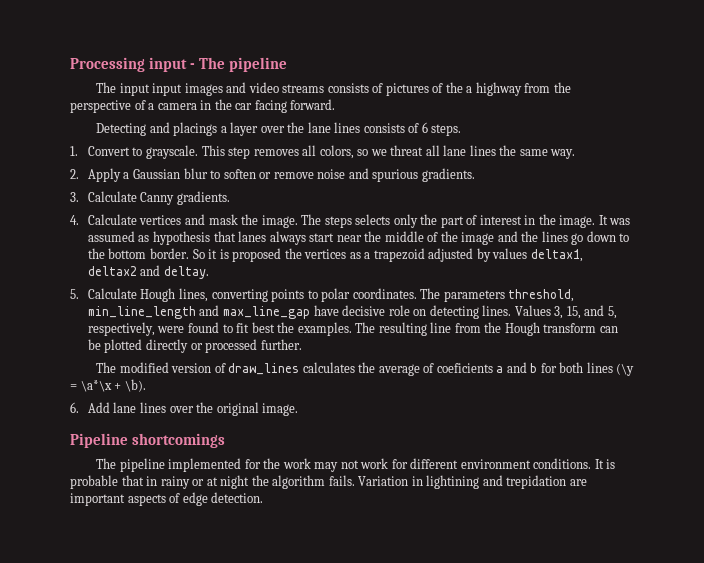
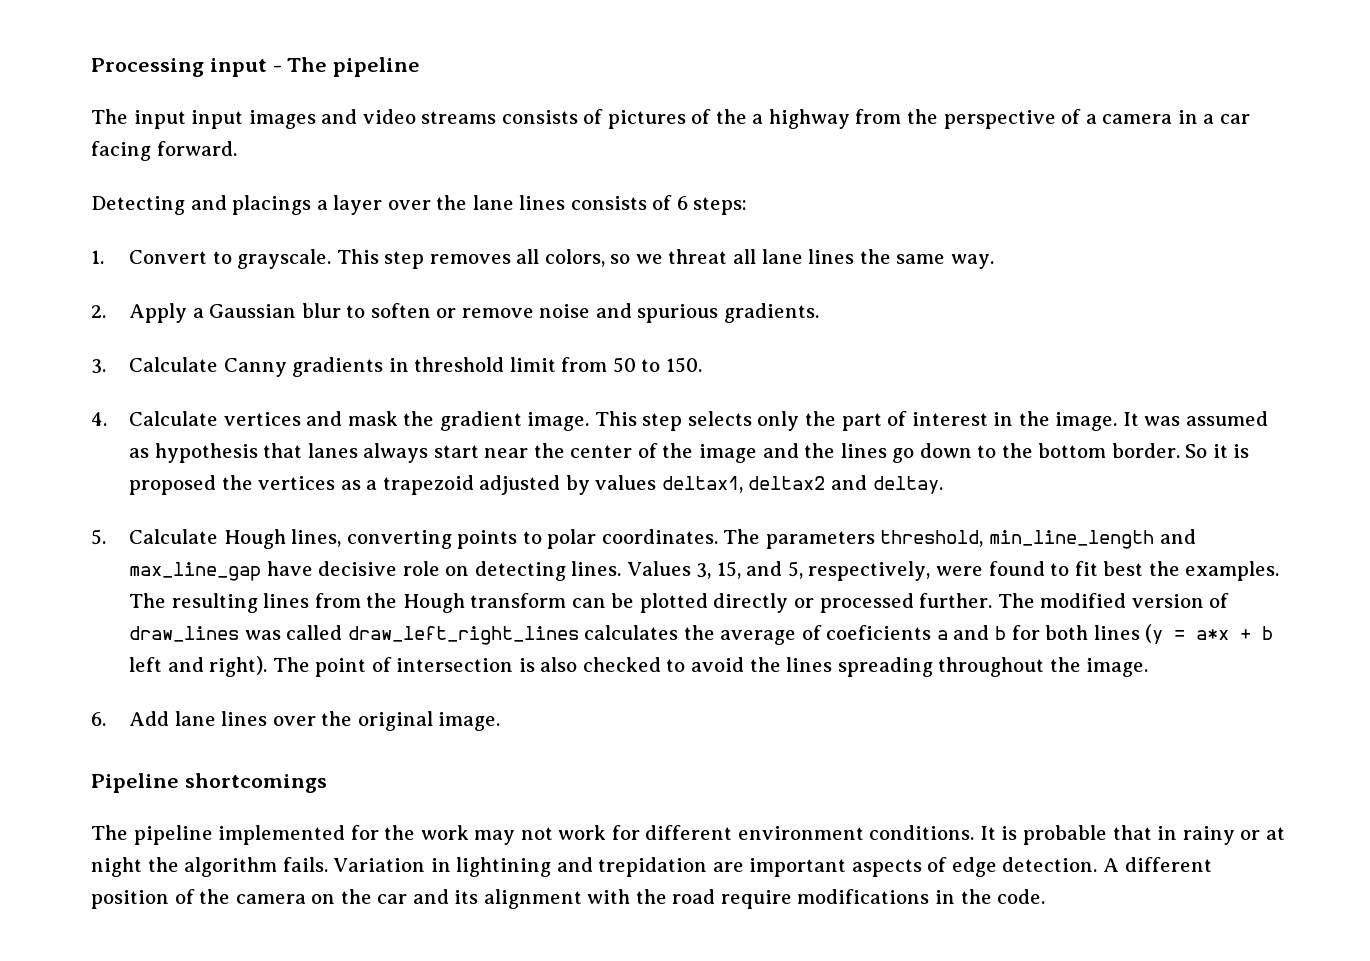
- The input input images and video streams consists of pictures of the a highway from the perspective of a camera in the car facing forward.
+ The input input images and video streams consists of pictures of the a highway from the perspective of a camera in a car facing forward.
- Detecting and placings a layer over the lane lines consists of 6 steps.
+ Detecting and placings a layer over the lane lines consists of 6 steps:
- 3. Calculate Canny gradients.
+ 3. Calculate Canny gradients in threshold limit from 50 to 150.
- 4. Calculate vertices and mask the image. The steps selects only the part of interest in the image.
+ 4. Calculate vertices and mask the gradient image. This step selects only the part of interest in the image.
- It was assumed as hypothesis that lanes always start near the middle of the image and the lines go down to the bottom border.
+ It was assumed as hypothesis that lanes always start near the center of the image and the lines go down to the bottom border.
- The resulting line from the Hough transform can be plotted directly or processed further.
- The modified version of draw_lines calculates the average of coeficients a and b for both lines (\y = \a*\x + \b).
+ The resulting lines from the Hough transform can be plotted directly or processed further. The modified version of draw_lines was called draw_left_right_lines calculates the average of coeficients a and b for both lines (y = a*x + b left and right). The point of intersection is also checked to avoid the lines spreading throughout the image.
+ A different position of the camera on the car and its alignment with the road require modifications in the code.

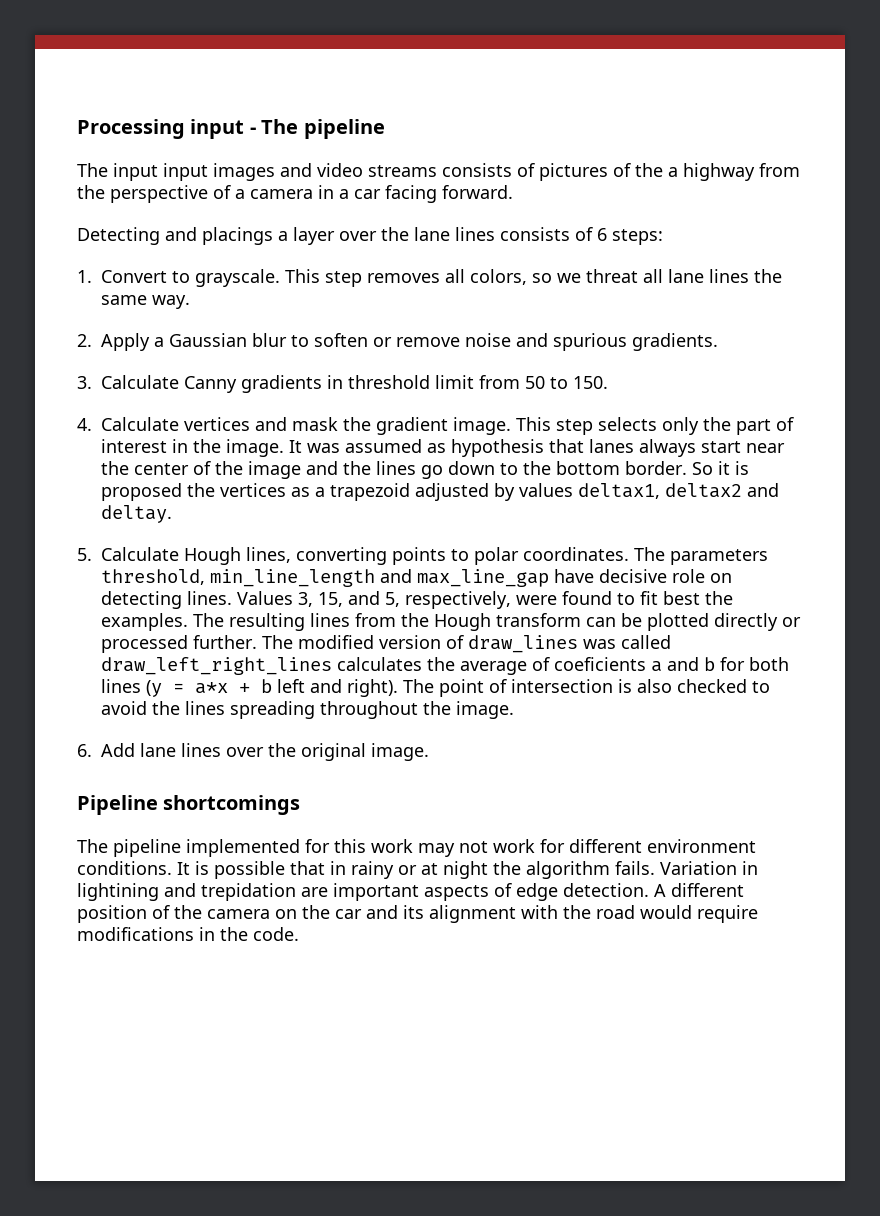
- The pipeline implemented for the work may not work for different environment conditions.
+ The pipeline implemented for this work may not work for different environment conditions.
- It is probable that in rainy or at night the algorithm fails.
+ It is possible that in rainy or at night the algorithm fails.
- A different position of the camera on the car and its alignment with the road require modifications in the code.
+ A different position of the camera on the car and its alignment with the road would require modifications in the code.

